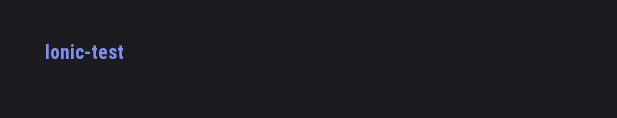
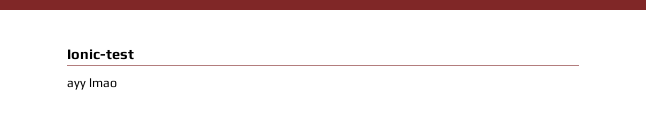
+ ayy lmao

